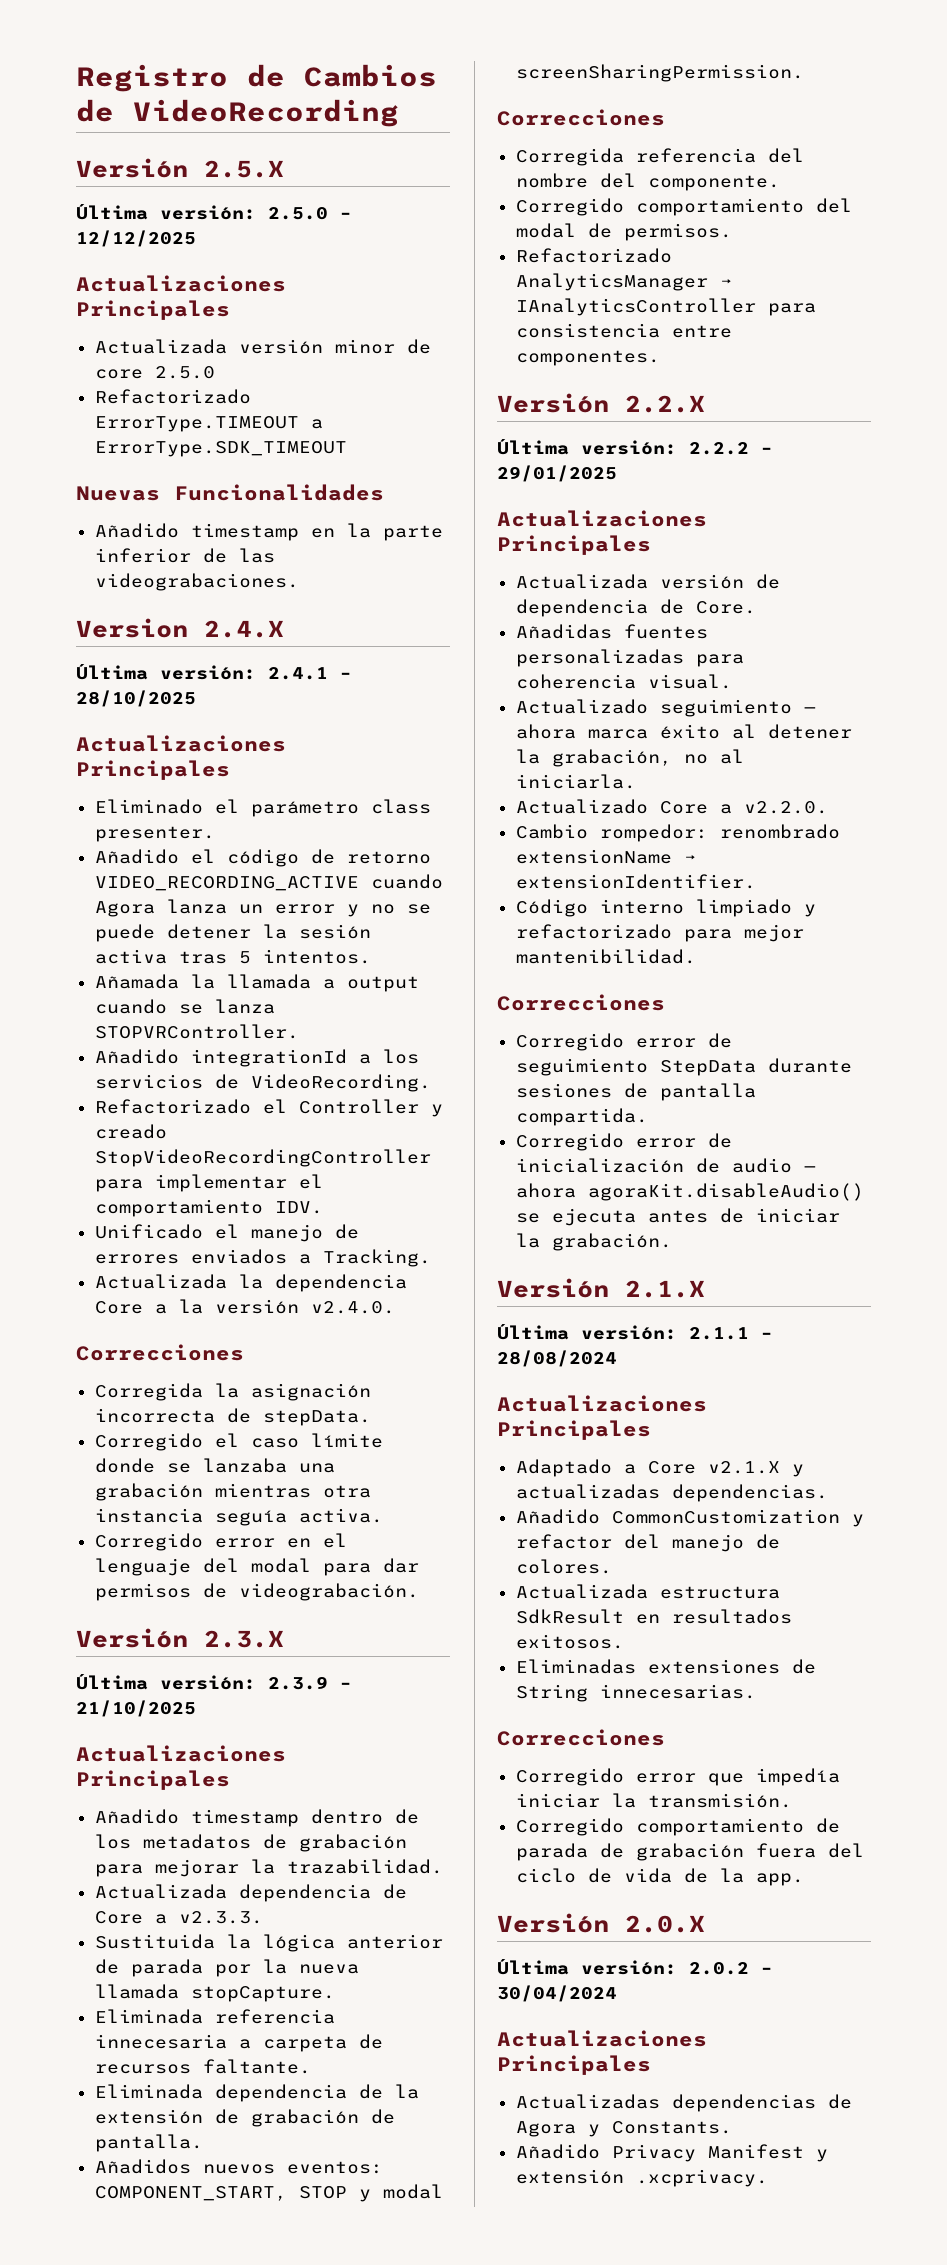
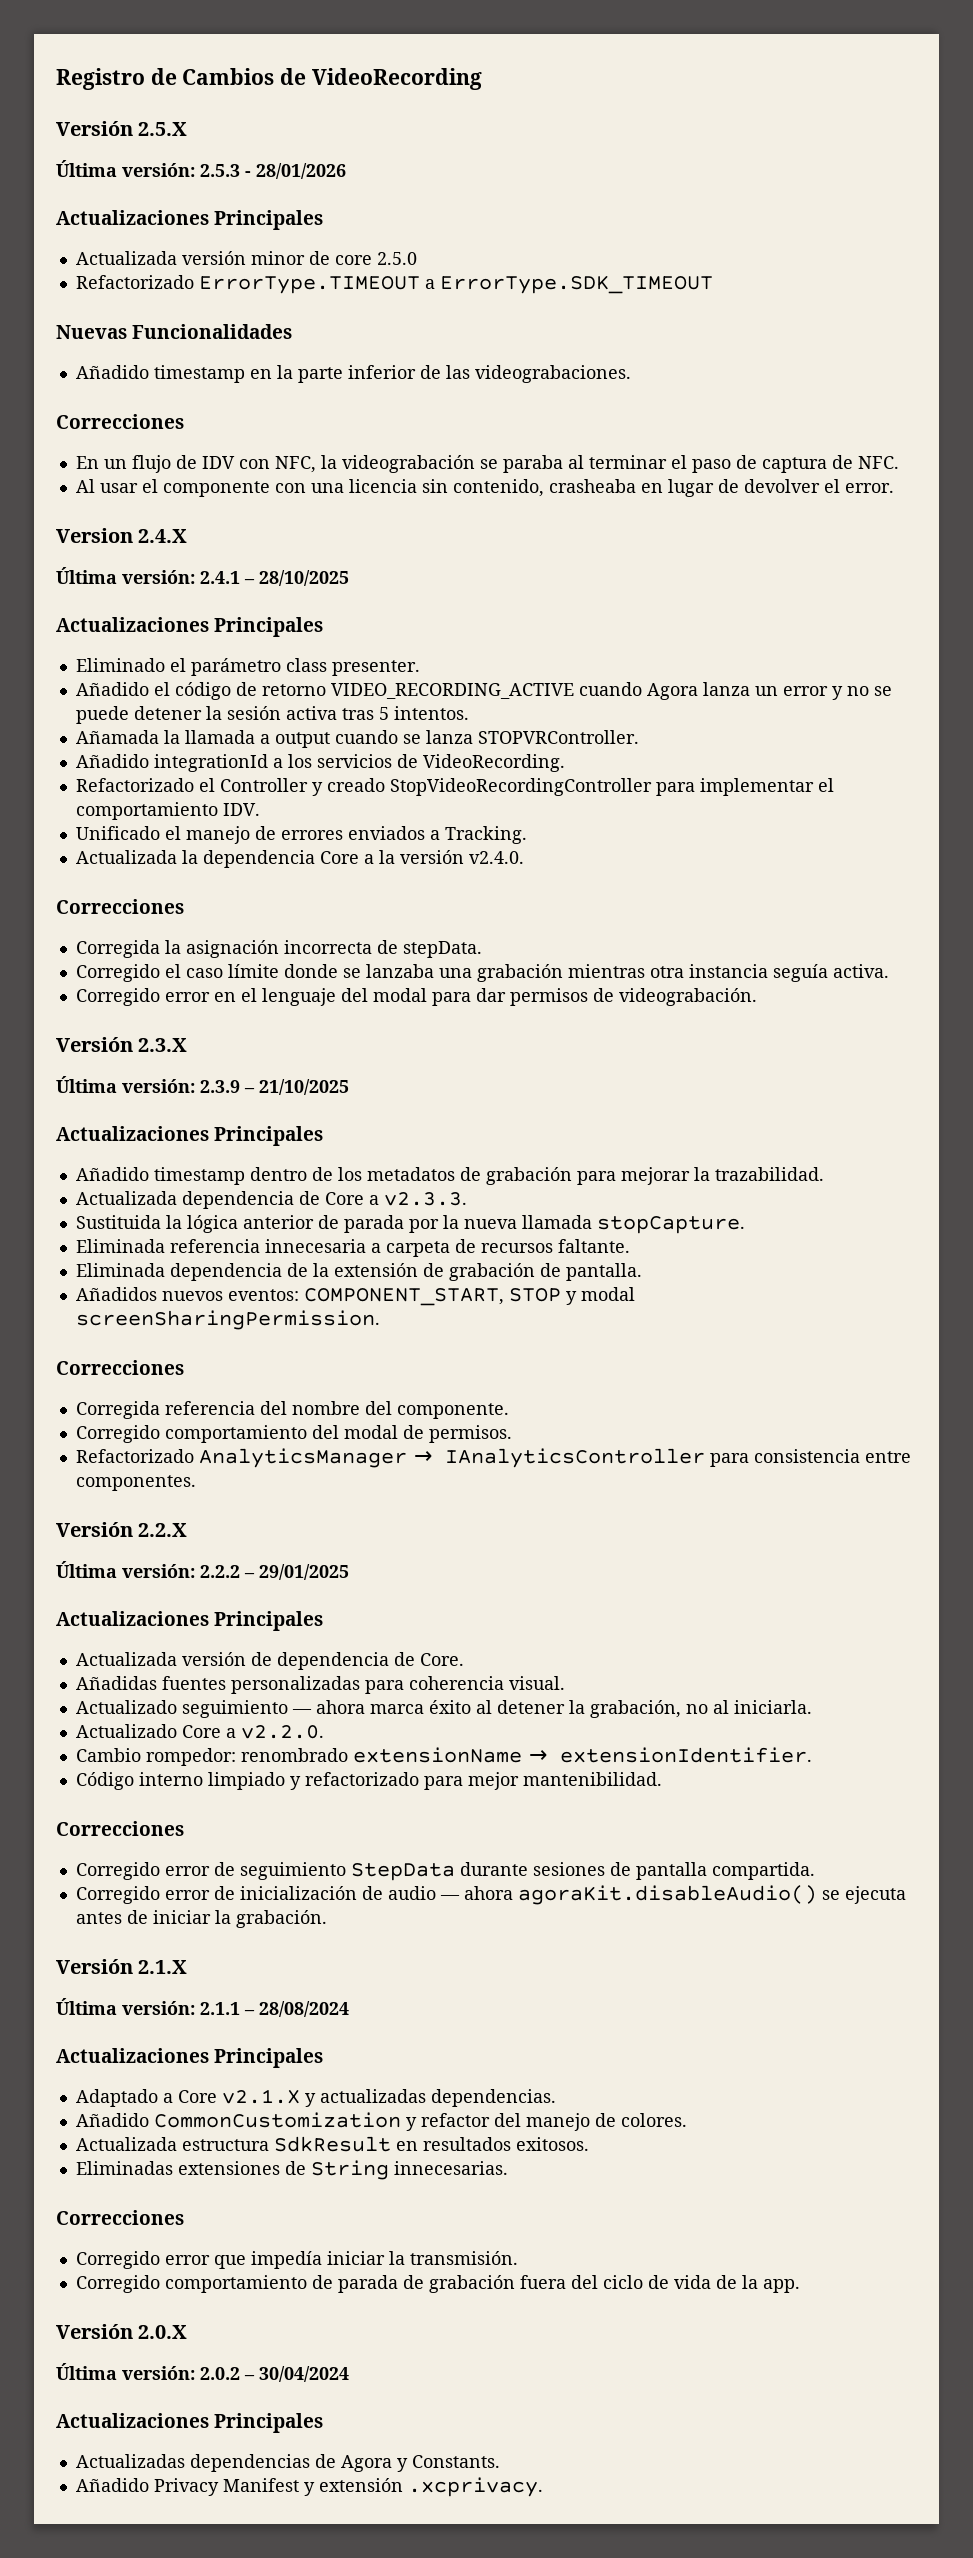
- Última versión: 2.5.0 – 12/12/2025
+ Última versión: 2.5.3 - 28/01/2026
  Añadido timestamp en la parte inferior de las videograbaciones.
+ Correcciones
+ En un flujo de IDV con NFC, la videograbación se paraba al terminar el paso de captura de NFC.
+ Al usar el componente con una licencia sin contenido, crasheaba en lugar de devolver el error.

